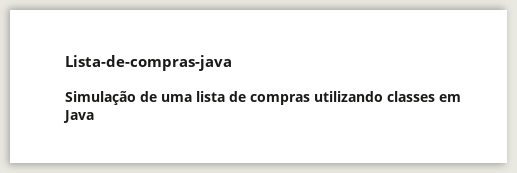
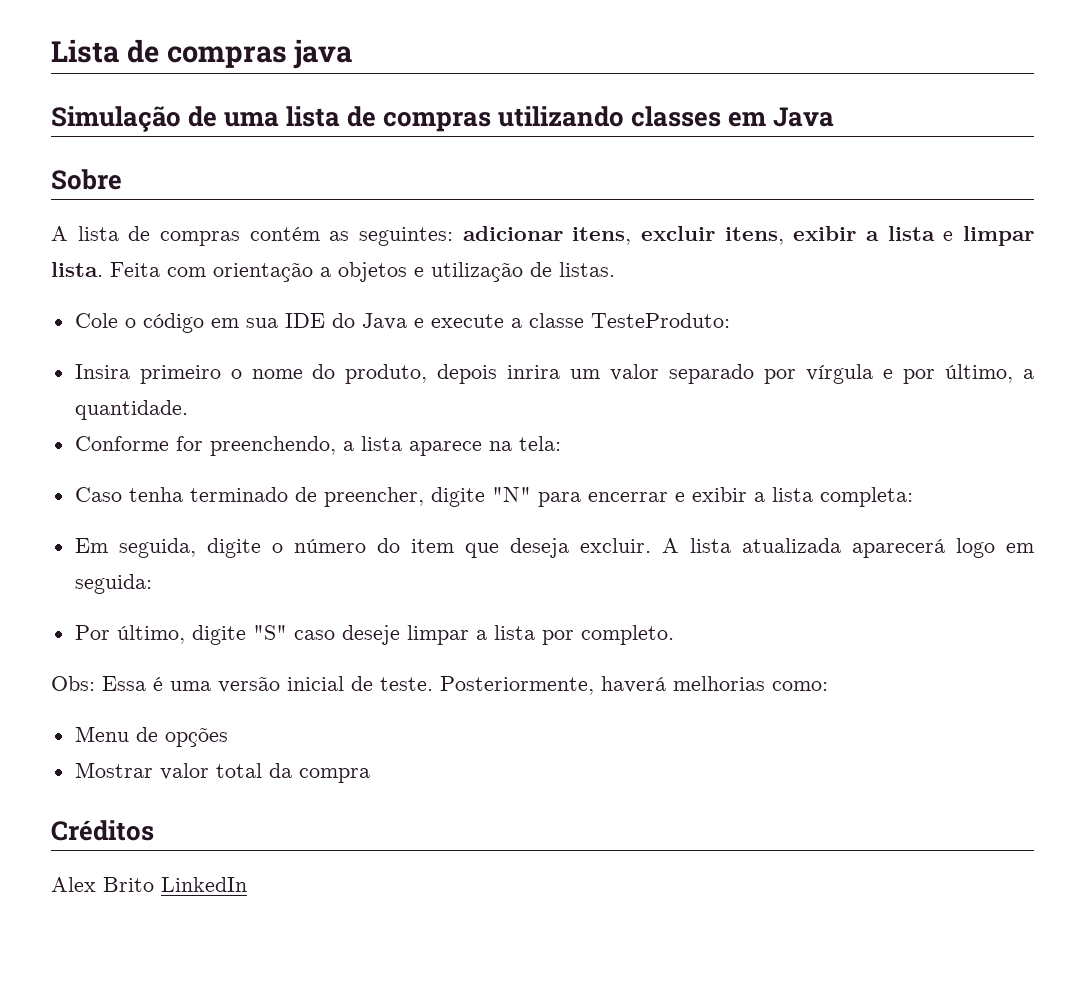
- Lista-de-compras-java
+ Lista de compras java
+ Sobre
+ A lista de compras contém as seguintes: adicionar itens, excluir itens, exibir a lista e limpar lista. Feita com orientação a objetos e utilização de listas.
+ Cole o código em sua IDE do Java e execute a classe TesteProduto:
+ Insira primeiro o nome do produto, depois inrira um valor separado por vírgula e por último, a quantidade.
+ Conforme for preenchendo, a lista aparece na tela:
+ Caso tenha terminado de preencher, digite "N" para encerrar e exibir a lista completa:
+ Em seguida, digite o número do item que deseja excluir. A lista atualizada aparecerá logo em seguida:
+ Por último, digite "S" caso deseje limpar a lista por completo.
+ Obs: Essa é uma versão inicial de teste. Posteriormente, haverá melhorias como:
+ Menu de opções
+ Mostrar valor total da compra
+ Créditos
+ Alex Brito LinkedIn

